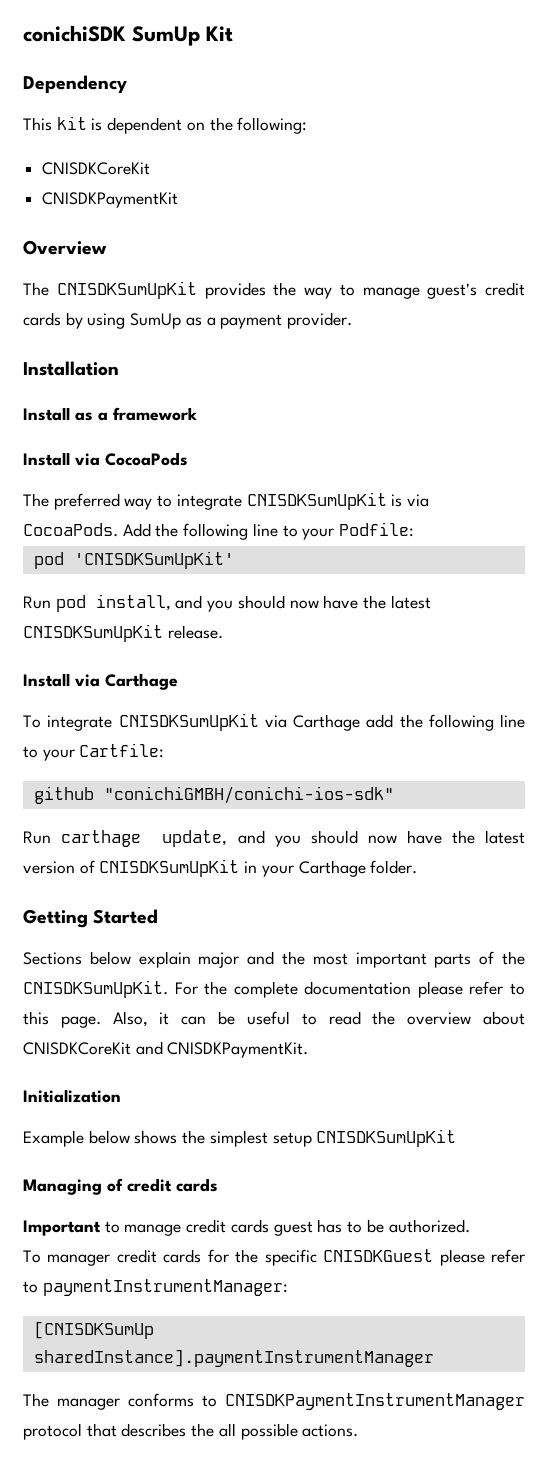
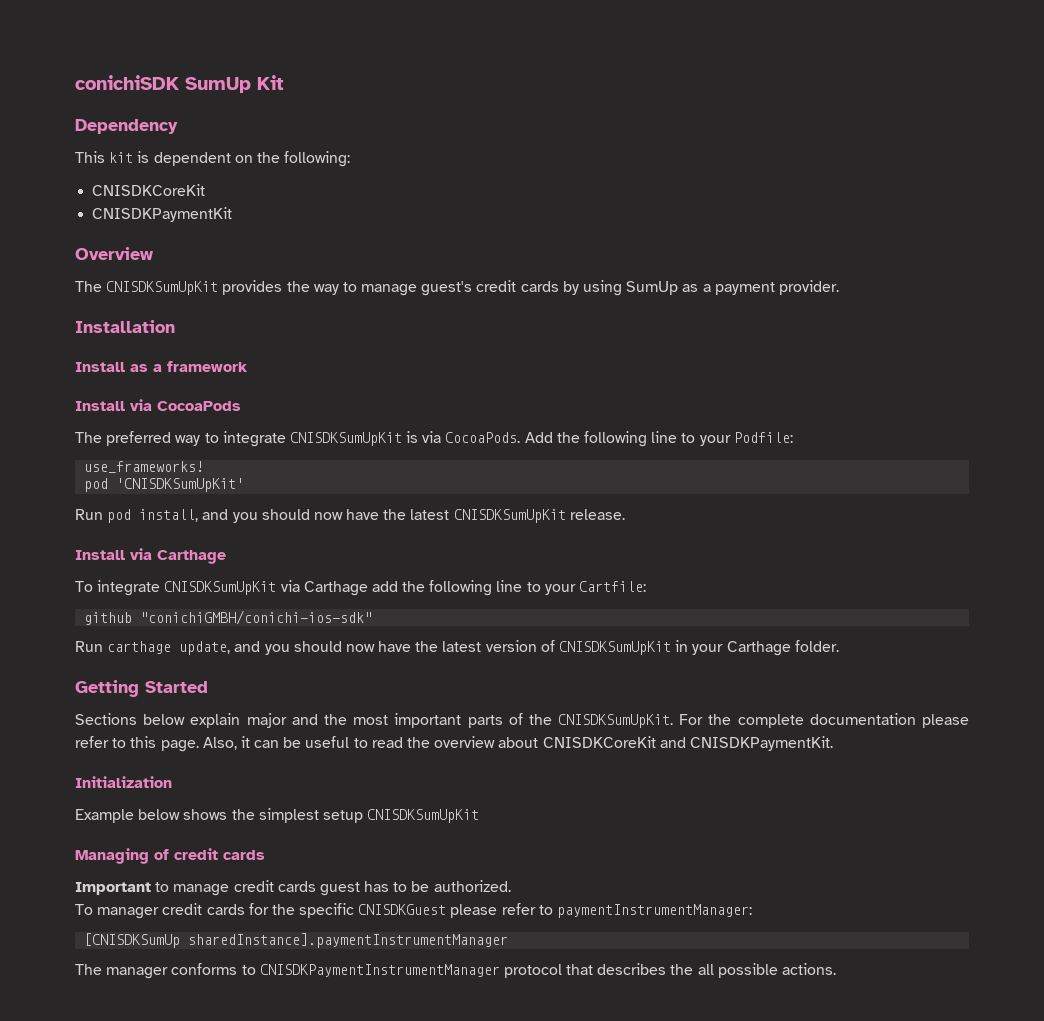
+ use_frameworks!

